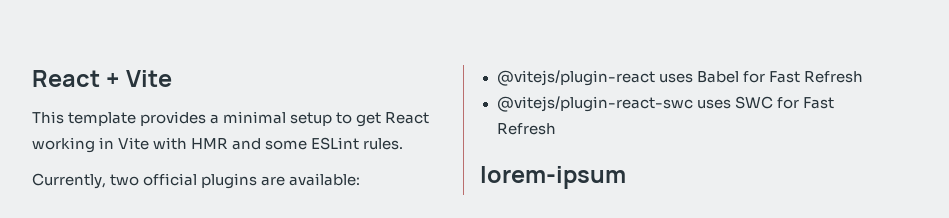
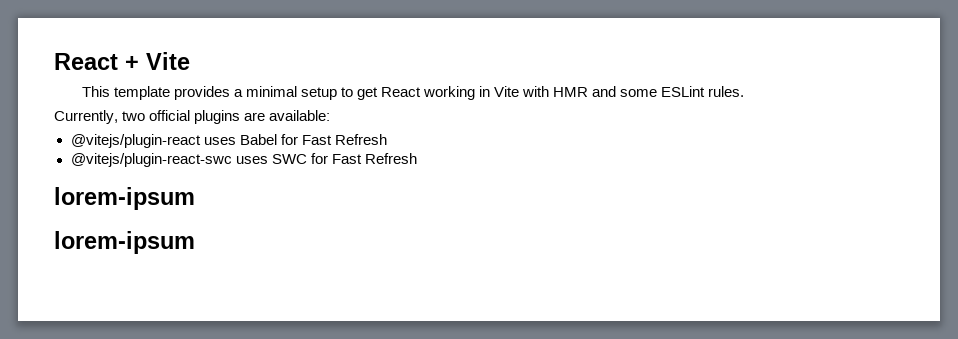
  @vitejs/plugin-react-swc uses SWC for Fast Refresh
+ lorem-ipsum

